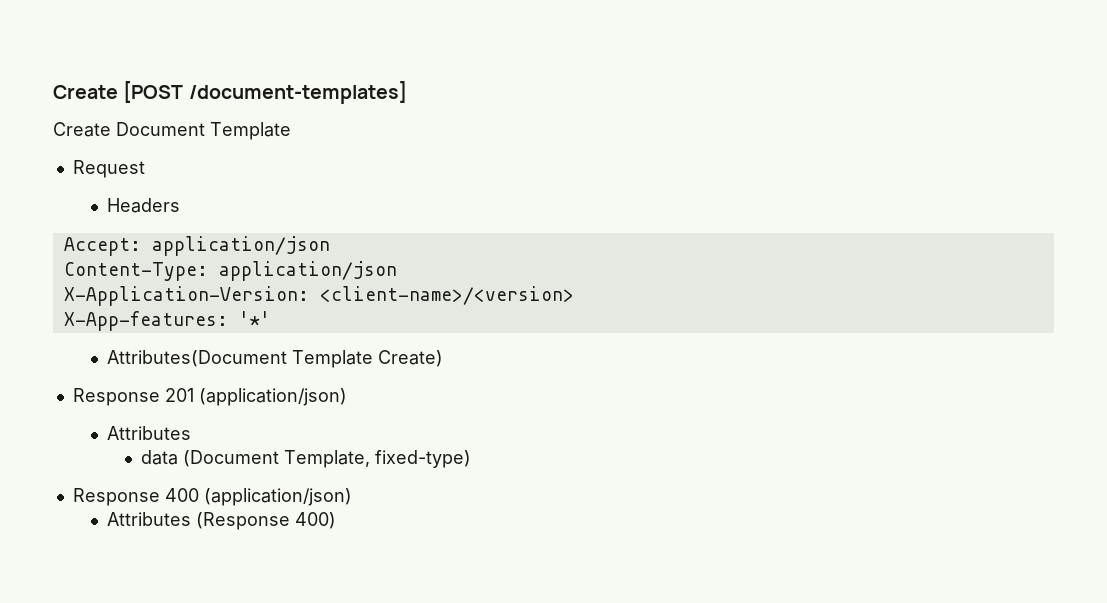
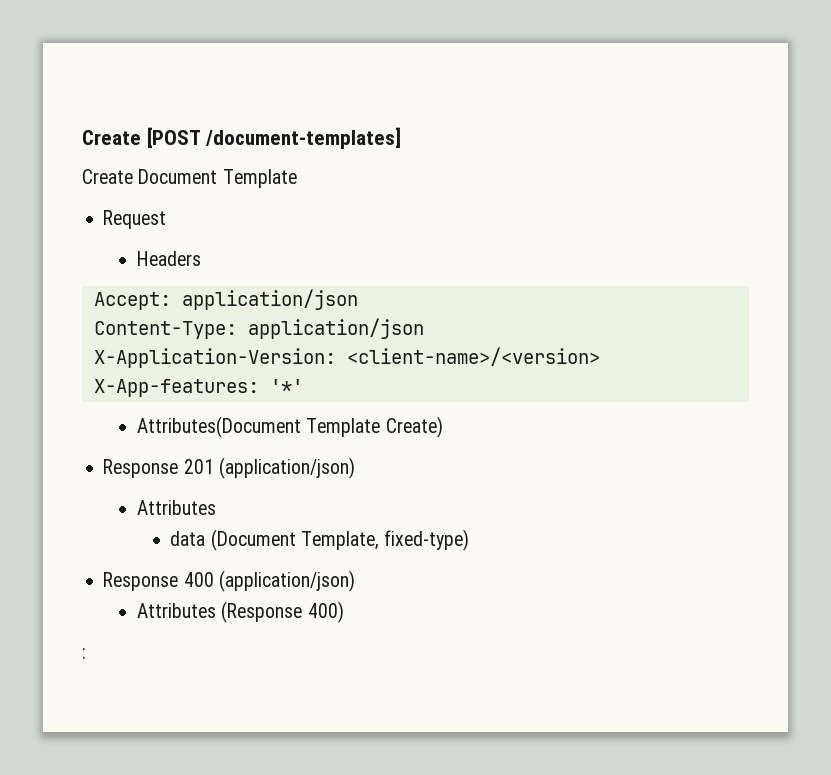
+ :

